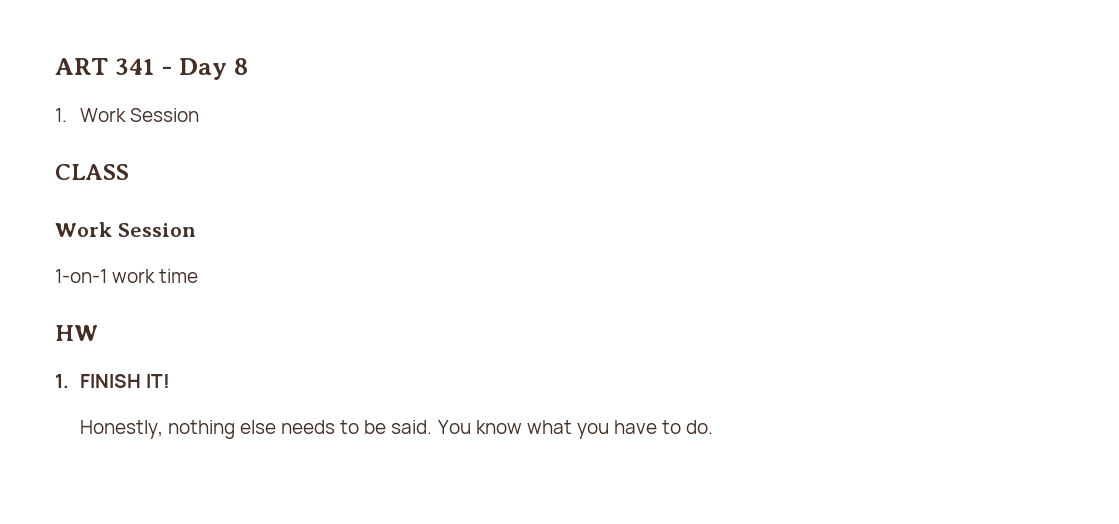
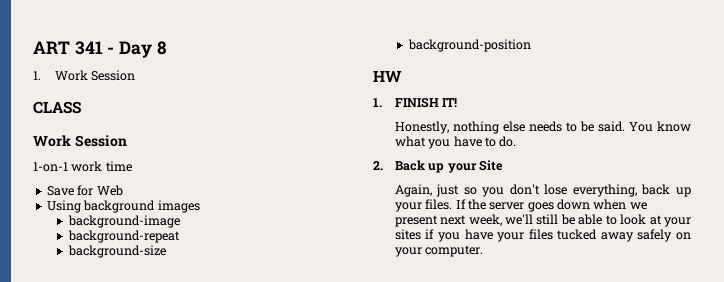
+ Save for Web
+ Using background images
+ background-image
+ background-repeat
+ background-size
+ background-position
+ 2. Back up your Site
+ Again, just so you don't lose everything, back up your files. If the server goes down when we present next week, we'll still be able to look at your sites if you have your files tucked away safely on your computer.

